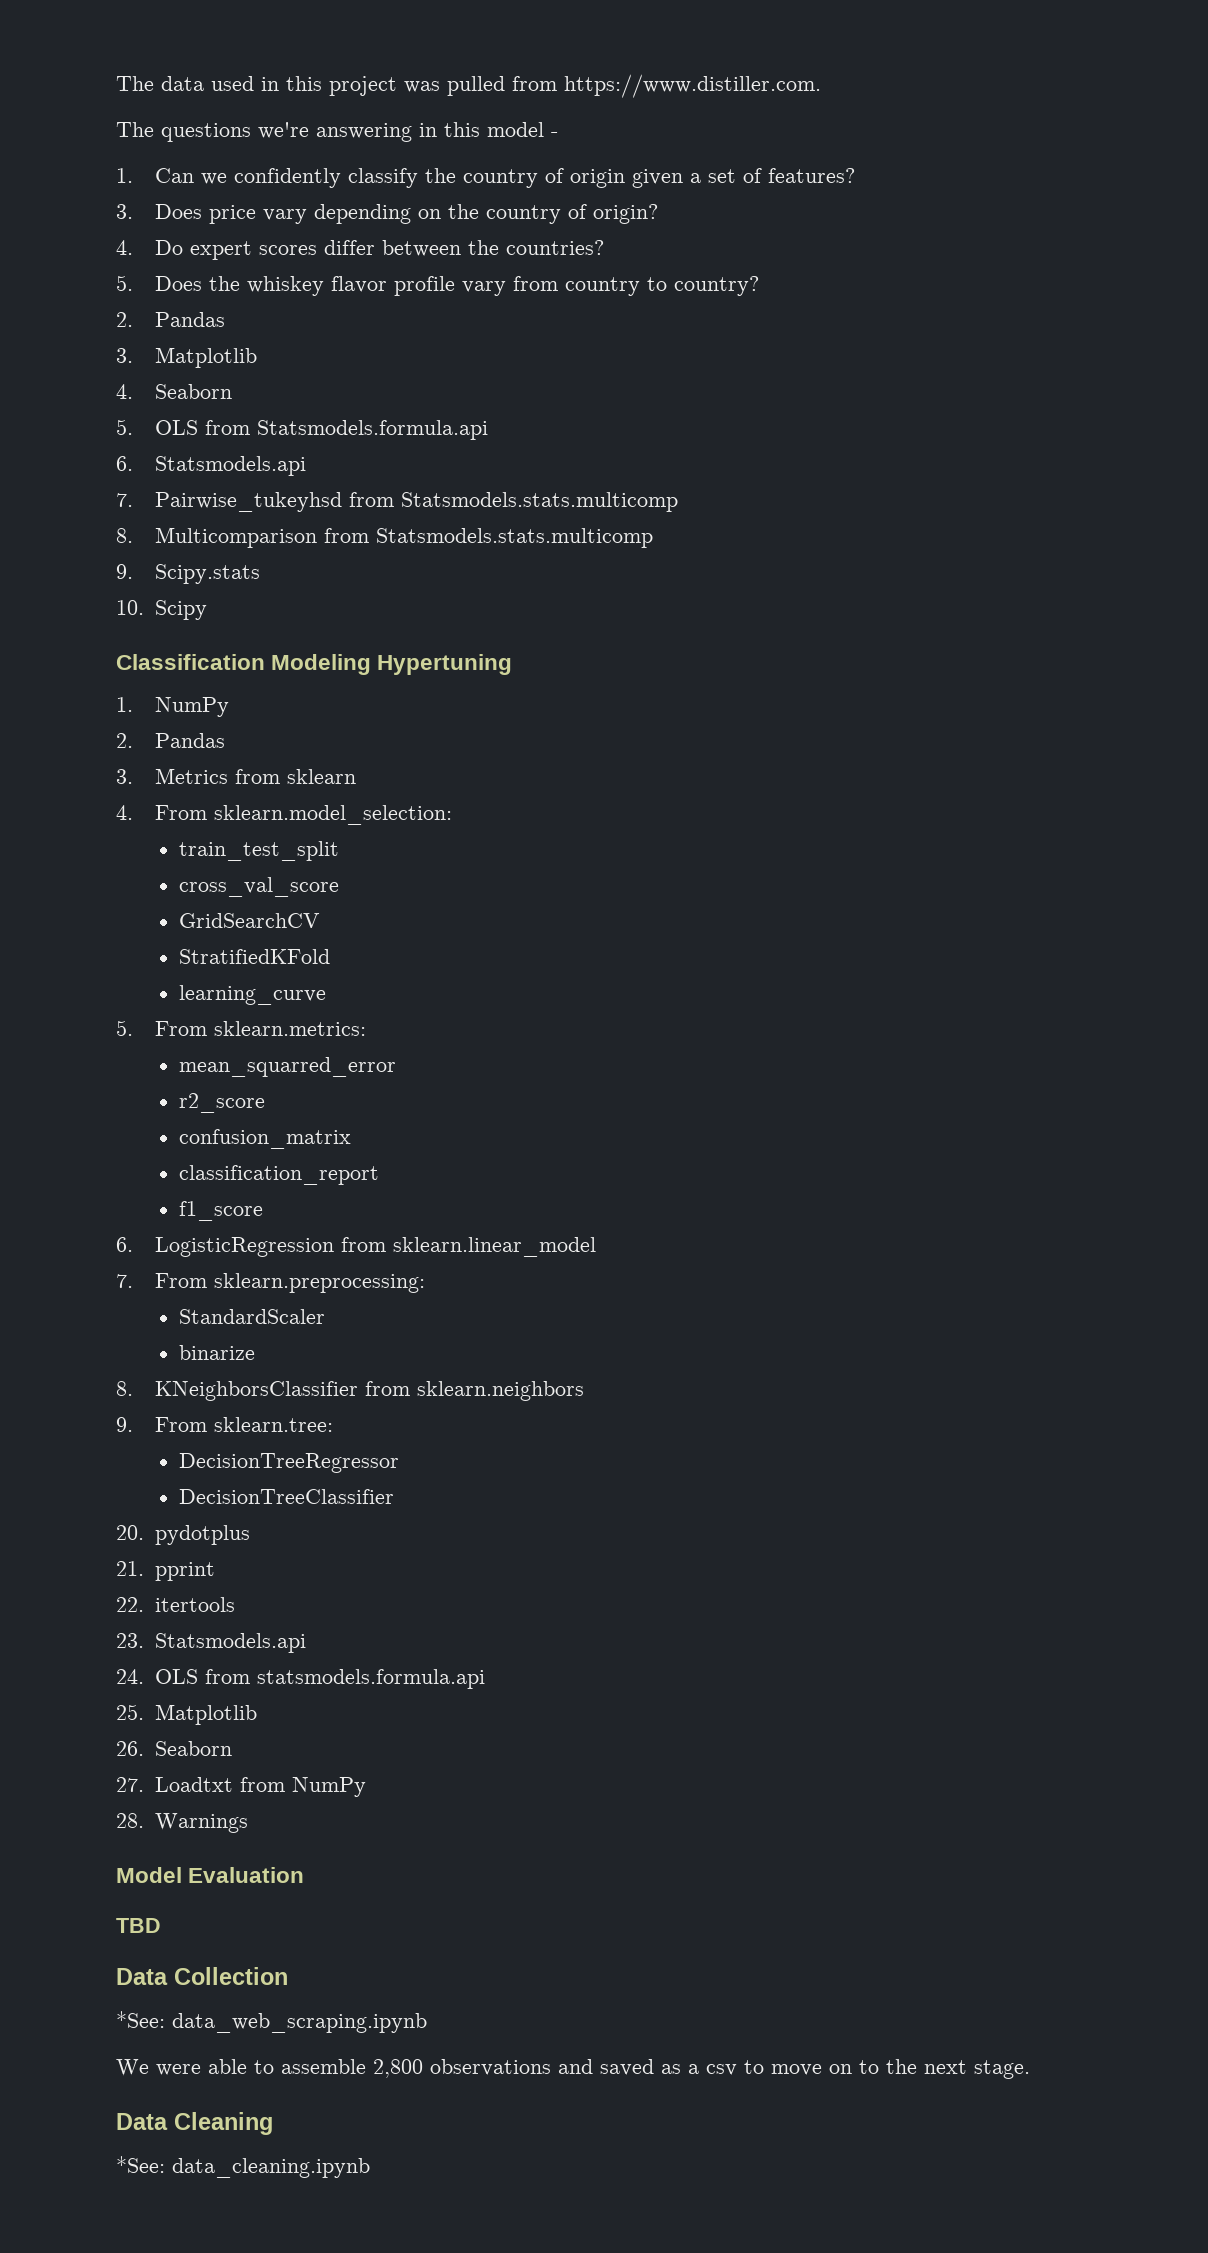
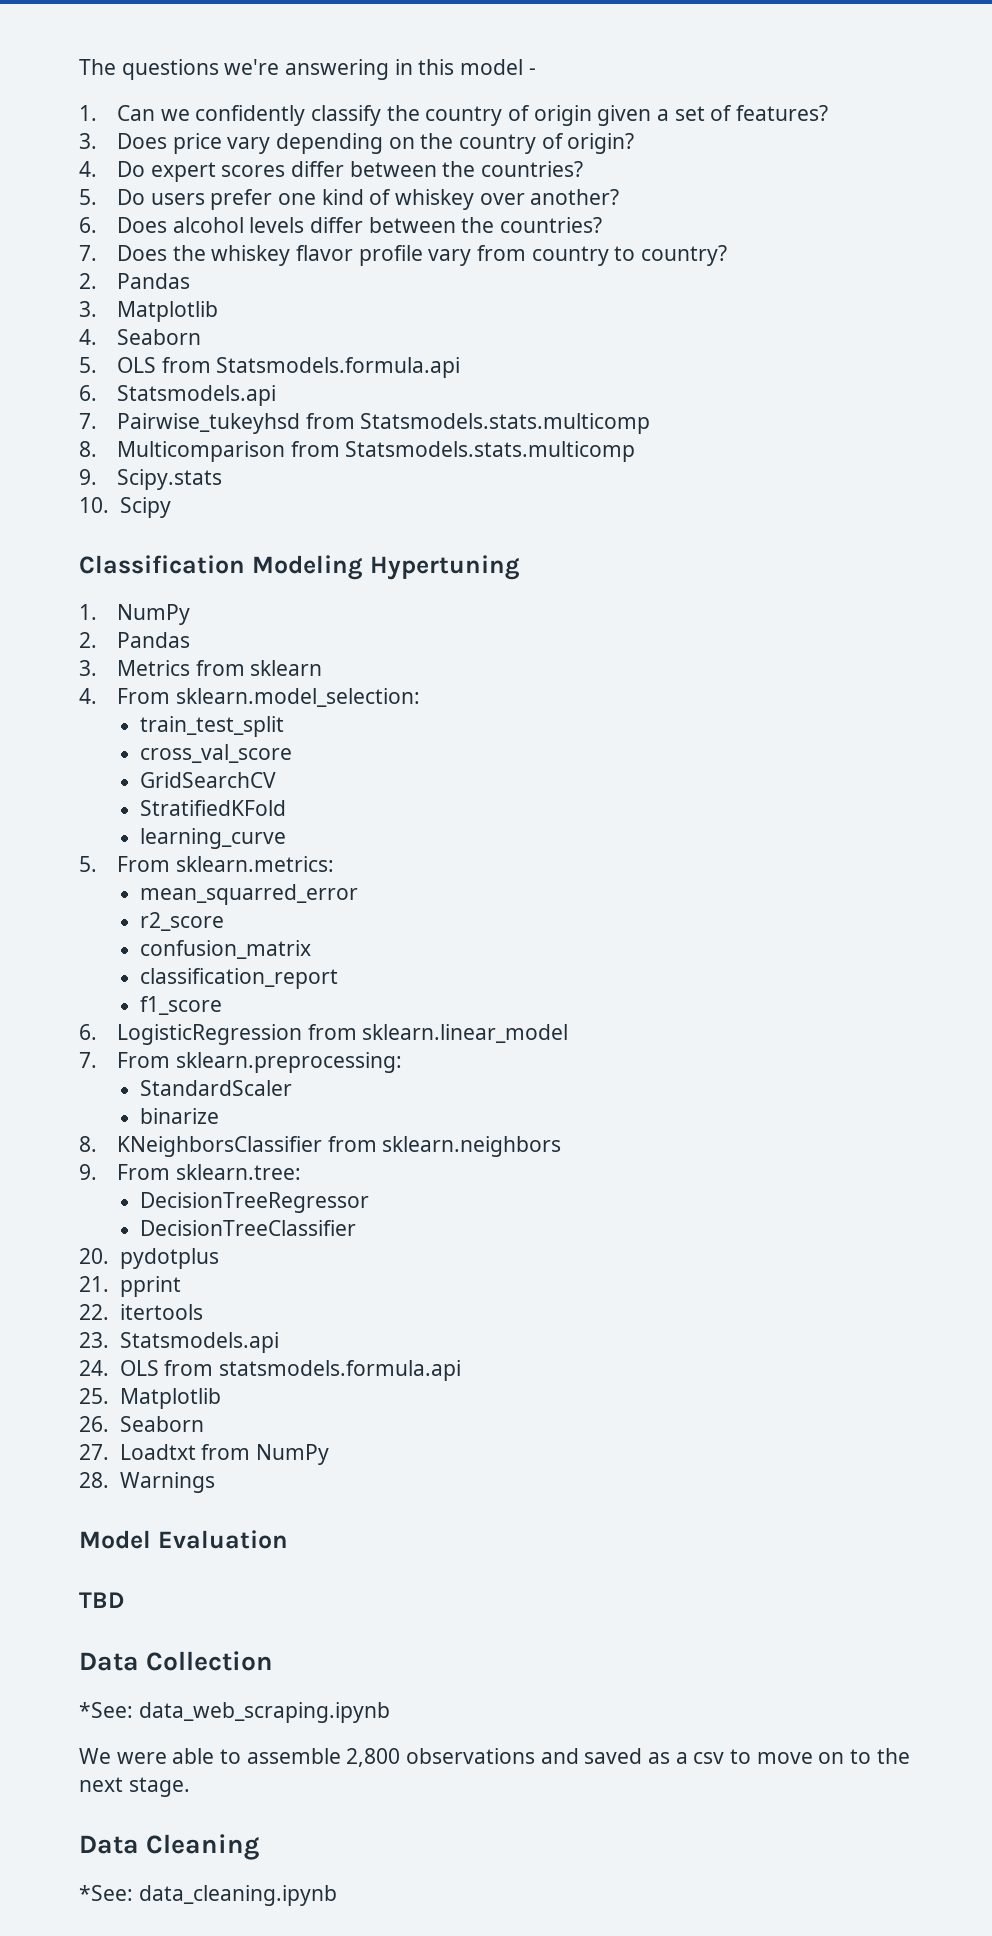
- The data used in this project was pulled from https://www.distiller.com.
- 5. Does the whiskey flavor profile vary from country to country?
+ 5. Do users prefer one kind of whiskey over another?
+ 6. Does alcohol levels differ between the countries?
+ 7. Does the whiskey flavor profile vary from country to country?

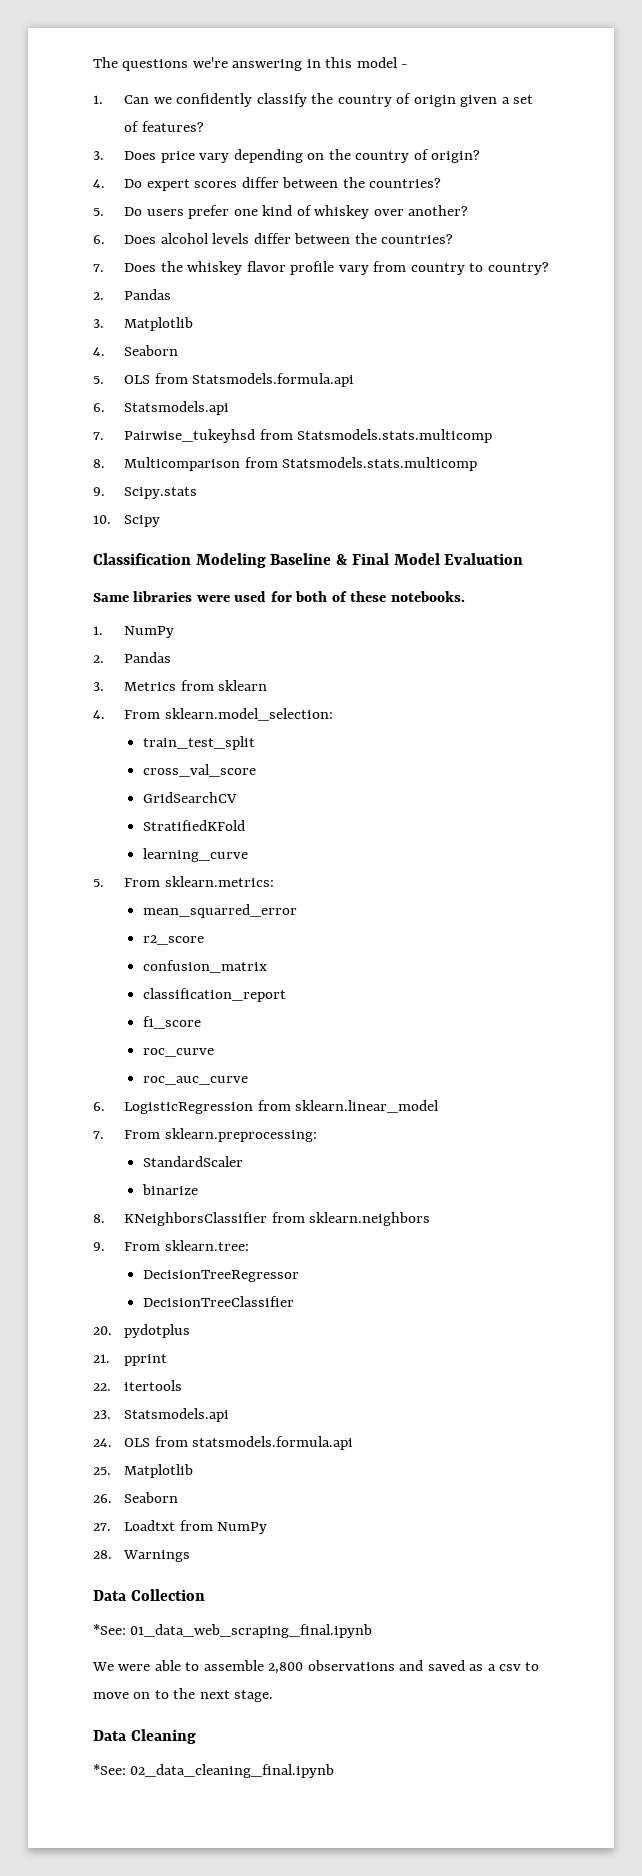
- Classification Modeling Hypertuning
+ Classification Modeling Baseline & Final Model Evaluation
+ Same libraries were used for both of these notebooks.
+ roc_curve
+ roc_auc_curve
- Model Evaluation
- TBD
- *See: data_web_scraping.ipynb
+ *See: 01_data_web_scraping_final.ipynb
- *See: data_cleaning.ipynb
+ *See: 02_data_cleaning_final.ipynb

